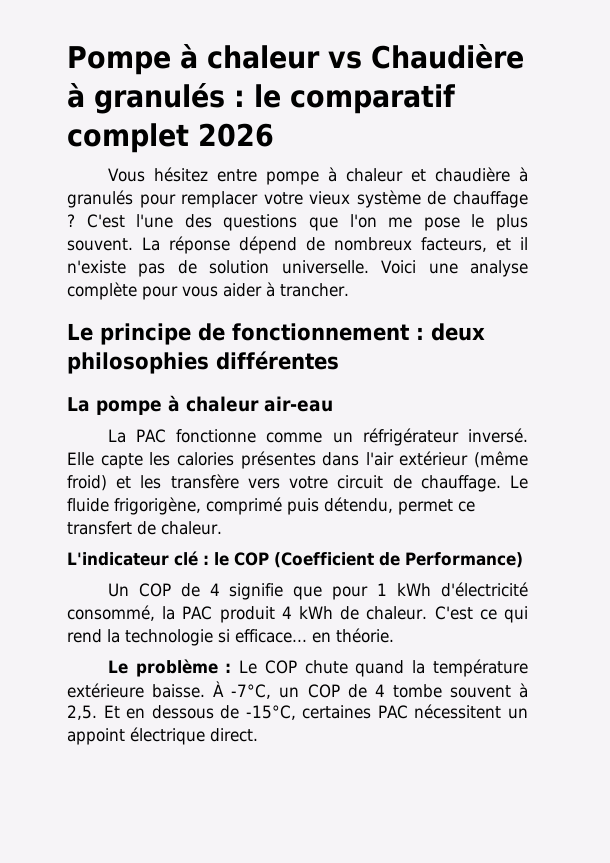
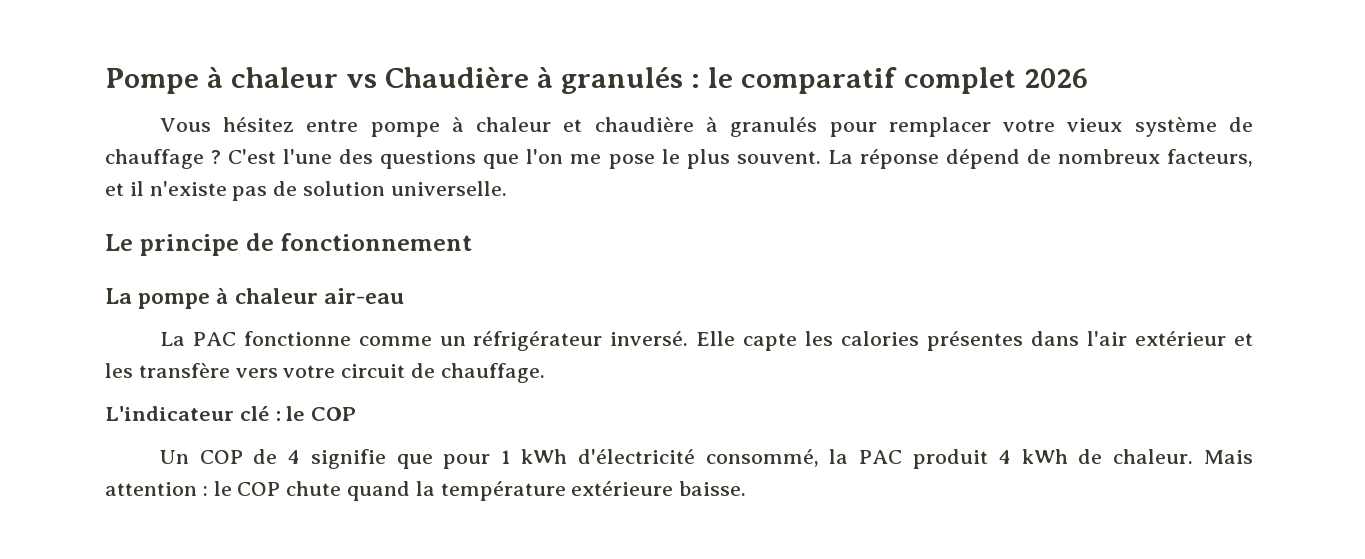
- Voici une analyse complète pour vous aider à trancher.
- Le principe de fonctionnement : deux philosophies différentes
+ Le principe de fonctionnement
- Elle capte les calories présentes dans l'air extérieur (même froid) et les transfère vers votre circuit de chauffage. Le fluide frigorigène, comprimé puis détendu, permet ce transfert de chaleur.
+ Elle capte les calories présentes dans l'air extérieur et les transfère vers votre circuit de chauffage.
- L'indicateur clé : le COP (Coefficient de Performance)
+ L'indicateur clé : le COP
- C'est ce qui rend la technologie si efficace... en théorie.
- Le problème : Le COP chute quand la température extérieure baisse. À -7°C, un COP de 4 tombe souvent à 2,5. Et en dessous de -15°C, certaines PAC nécessitent un appoint électrique direct.
+ Mais attention : le COP chute quand la température extérieure baisse.

